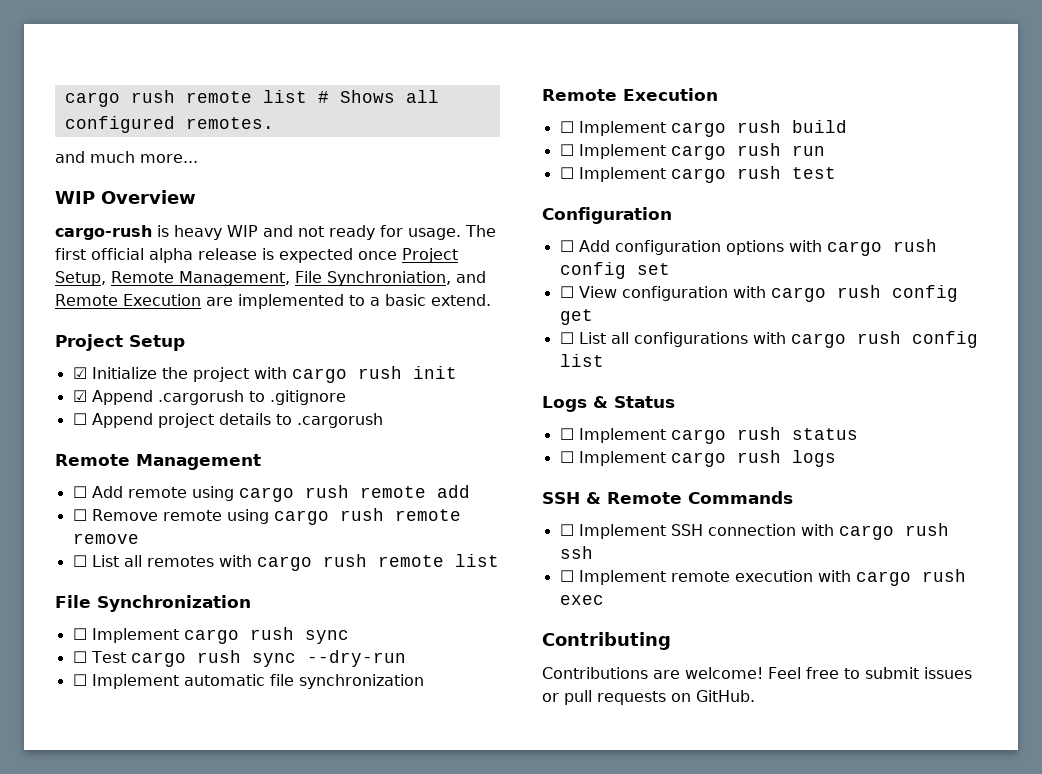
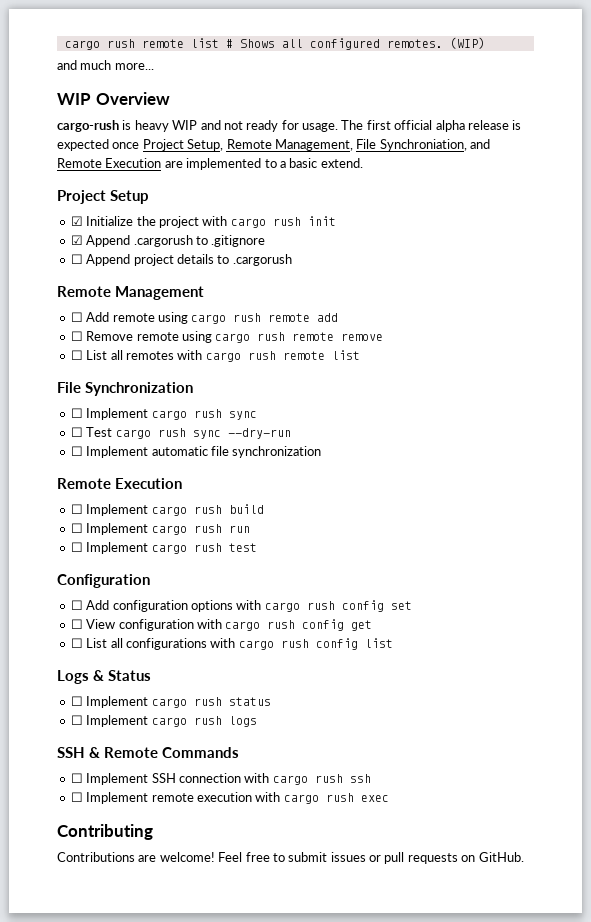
+ (WIP)

